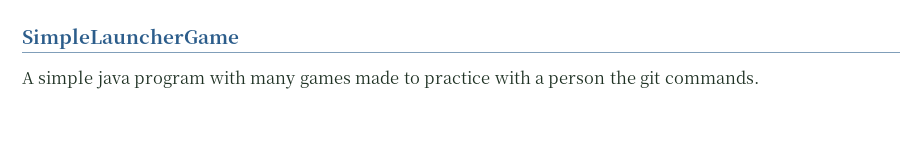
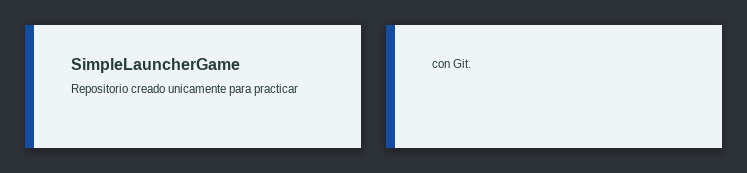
- A simple java program with many games made to practice with a person the git commands.
+ Repositorio creado unicamente para practicar con Git.

